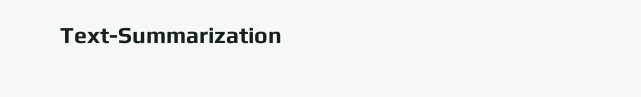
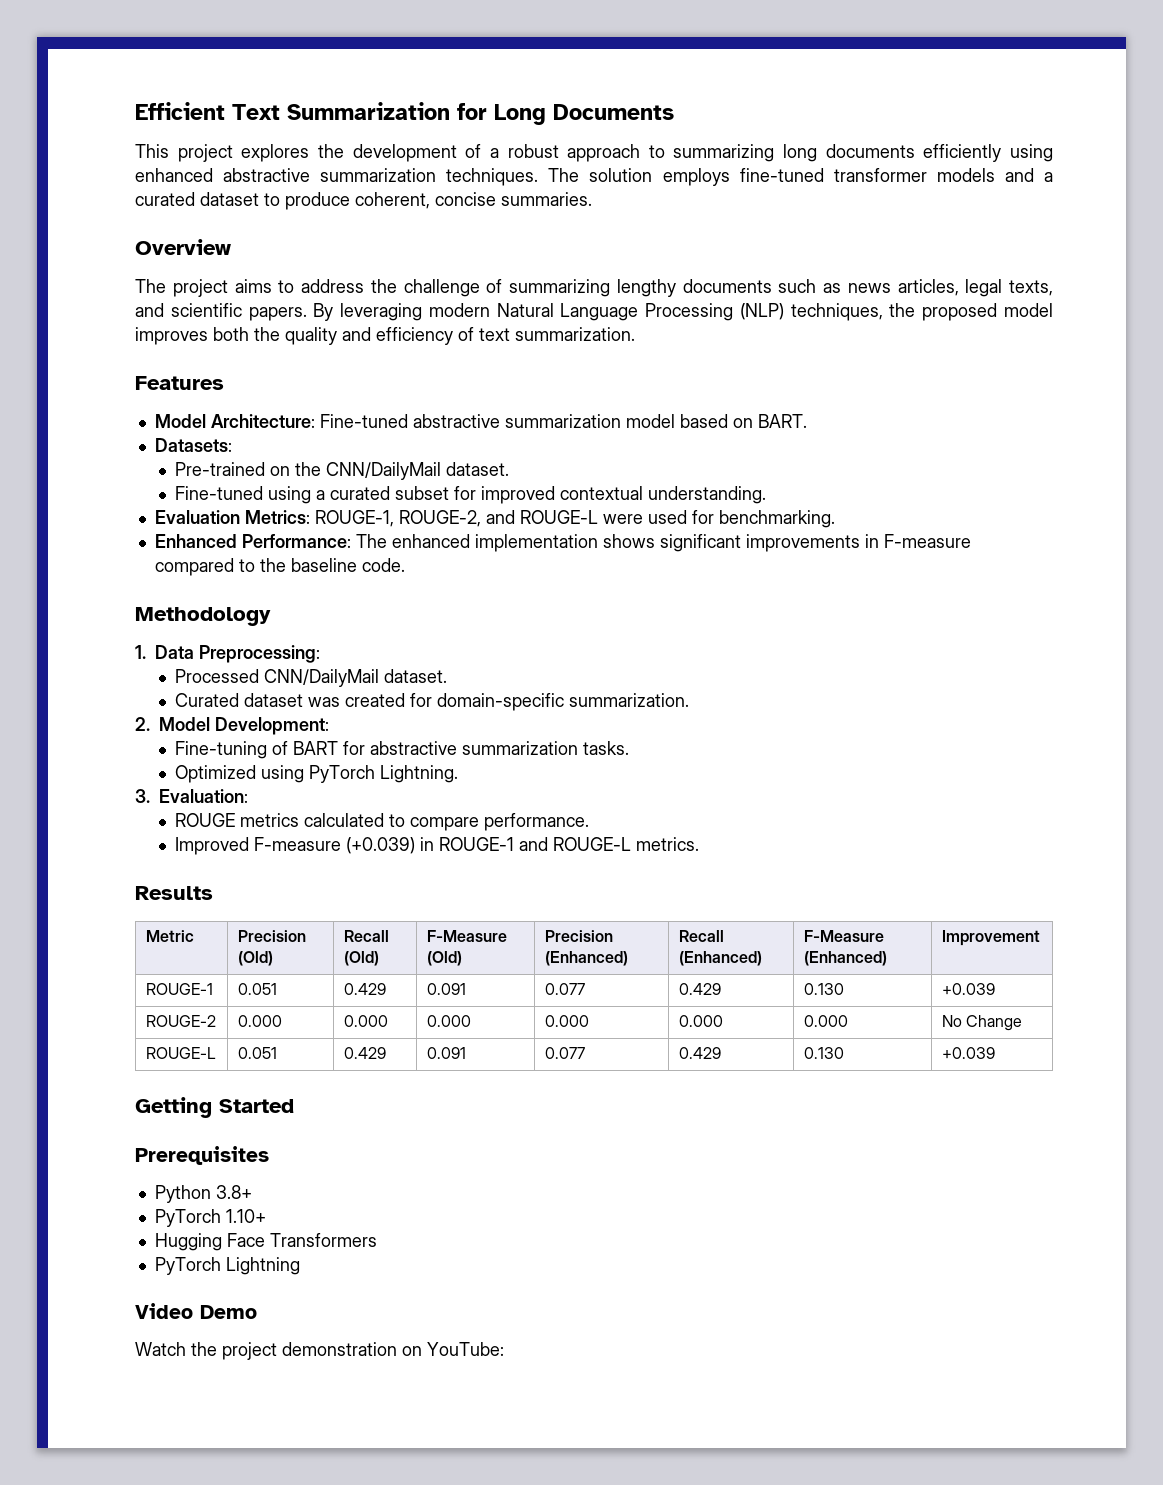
- Text-Summarization
+ Efficient Text Summarization for Long Documents
+ This project explores the development of a robust approach to summarizing long documents efficiently using enhanced abstractive summarization techniques. The solution employs fine-tuned transformer models and a curated dataset to produce coherent, concise summaries.
+ Overview
+ The project aims to address the challenge of summarizing lengthy documents such as news articles, legal texts, and scientific papers. By leveraging modern Natural Language Processing (NLP) techniques, the proposed model improves both the quality and efficiency of text summarization.
+ Features
+ Model Architecture: Fine-tuned abstractive summarization model based on BART.
+ Datasets:
+ Pre-trained on the CNN/DailyMail dataset.
+ Fine-tuned using a curated subset for improved contextual understanding.
+ Evaluation Metrics: ROUGE-1, ROUGE-2, and ROUGE-L were used for benchmarking.
+ Enhanced Performance: The enhanced implementation shows significant improvements in F-measure compared to the baseline code.
+ Methodology
+ 1. Data Preprocessing:
+ Processed CNN/DailyMail dataset.
+ Curated dataset was created for domain-specific summarization.
+ 2. Model Development:
+ Fine-tuning of BART for abstractive summarization tasks.
+ Optimized using PyTorch Lightning.
+ 3. Evaluation:
+ ROUGE metrics calculated to compare performance.
+ Improved F-measure (+0.039) in ROUGE-1 and ROUGE-L metrics.
+ Results
+ Metric | Precision (Old) | Recall (Old) | F-Measure (Old) | Precision (Enhanced) | Recall (Enhanced) | F-Measure (Enhanced) | Improvement
+ ROUGE-1 | 0.051 | 0.429 | 0.091 | 0.077 | 0.429 | 0.130 | +0.039
+ ROUGE-2 | 0.000 | 0.000 | 0.000 | 0.000 | 0.000 | 0.000 | No Change
+ ROUGE-L | 0.051 | 0.429 | 0.091 | 0.077 | 0.429 | 0.130 | +0.039
+ Getting Started
+ Prerequisites
+ Python 3.8+
+ PyTorch 1.10+
+ Hugging Face Transformers
+ PyTorch Lightning
+ Video Demo
+ Watch the project demonstration on YouTube:

